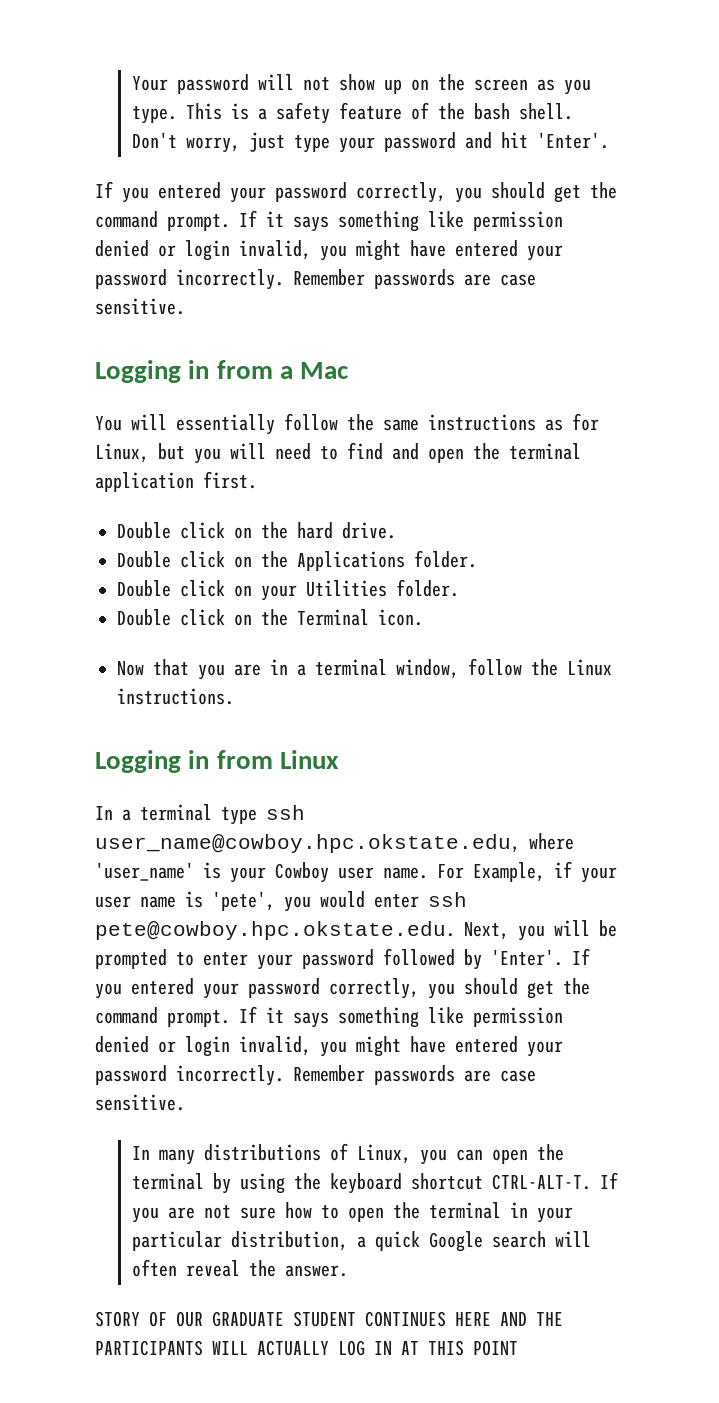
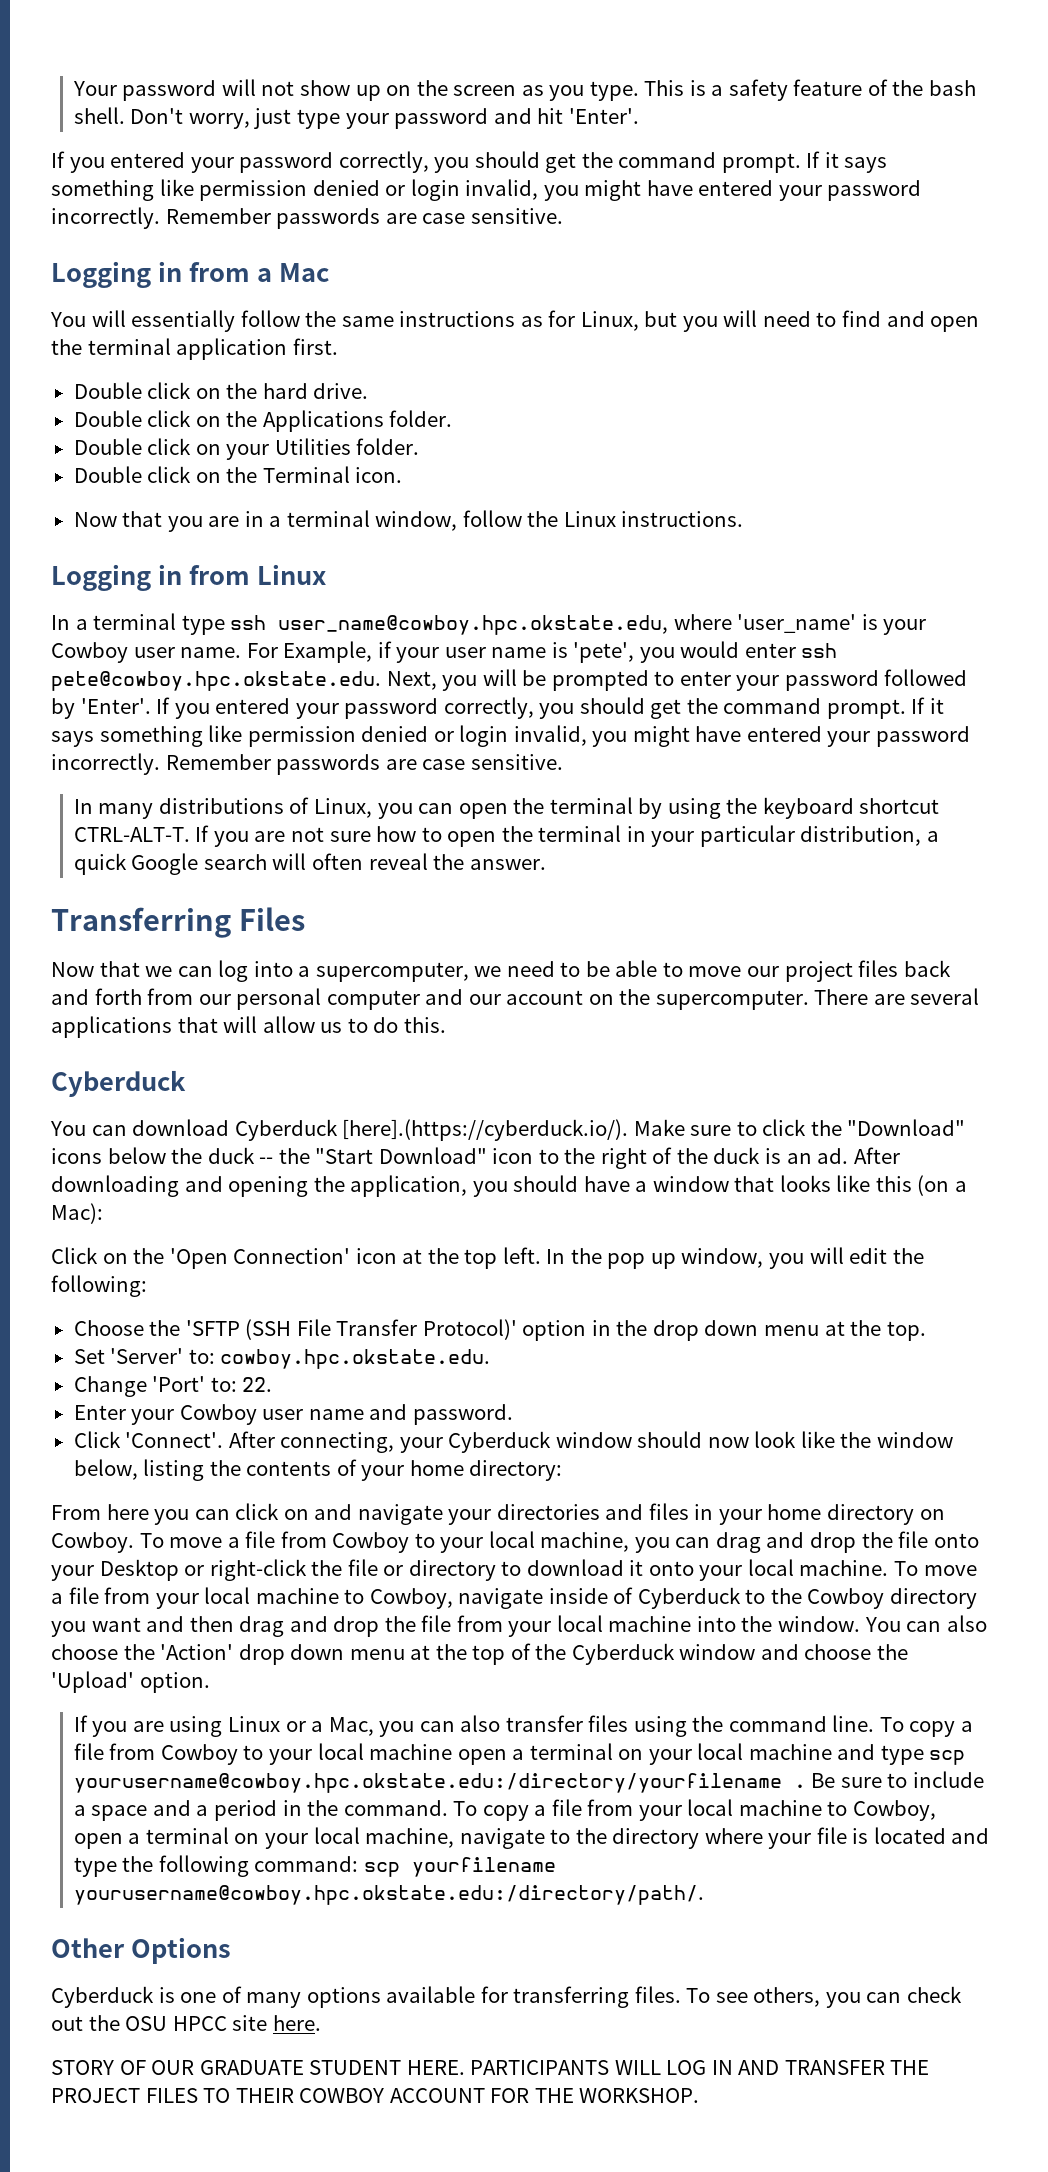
+ Transferring Files
+ Now that we can log into a supercomputer, we need to be able to move our project files back and forth from our personal computer and our account on the supercomputer. There are several applications that will allow us to do this.
+ Cyberduck
+ You can download Cyberduck [here].(https://cyberduck.io/). Make sure to click the "Download" icons below the duck -- the "Start Download" icon to the right of the duck is an ad. After downloading and opening the application, you should have a window that looks like this (on a Mac):
+ Click on the 'Open Connection' icon at the top left. In the pop up window, you will edit the following:
+ Choose the 'SFTP (SSH File Transfer Protocol)' option in the drop down menu at the top.
+ Set 'Server' to: cowboy.hpc.okstate.edu.
+ Change 'Port' to: 22.
+ Enter your Cowboy user name and password.
+ Click 'Connect'. After connecting, your Cyberduck window should now look like the window below, listing the contents of your home directory:
+ From here you can click on and navigate your directories and files in your home directory on Cowboy. To move a file from Cowboy to your local machine, you can drag and drop the file onto your Desktop or right-click the file or directory to download it onto your local machine. To move a file from your local machine to Cowboy, navigate inside of Cyberduck to the Cowboy directory you want and then drag and drop the file from your local machine into the window. You can also choose the 'Action' drop down menu at the top of the Cyberduck window and choose the 'Upload' option.
+ If you are using Linux or a Mac, you can also transfer files using the command line. To copy a file from Cowboy to your local machine open a terminal on your local machine and type scp yourusername@cowboy.hpc.okstate.edu:/directory/yourfilename . Be sure to include a space and a period in the command. To copy a file from your local machine to Cowboy, open a terminal on your local machine, navigate to the directory where your file is located and type the following command: scp yourfilename yourusername@cowboy.hpc.okstate.edu:/directory/path/.
+ Other Options
+ Cyberduck is one of many options available for transferring files. To see others, you can check out the OSU HPCC site here.
- STORY OF OUR GRADUATE STUDENT CONTINUES HERE AND THE PARTICIPANTS WILL ACTUALLY LOG IN AT THIS POINT
+ STORY OF OUR GRADUATE STUDENT HERE. PARTICIPANTS WILL LOG IN AND TRANSFER THE PROJECT FILES TO THEIR COWBOY ACCOUNT FOR THE WORKSHOP.

